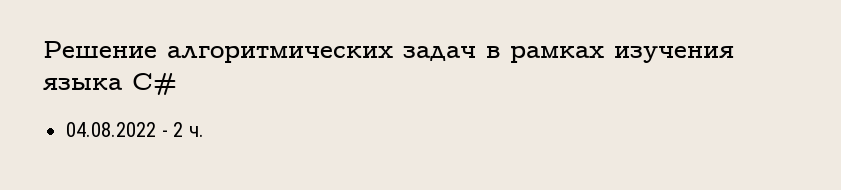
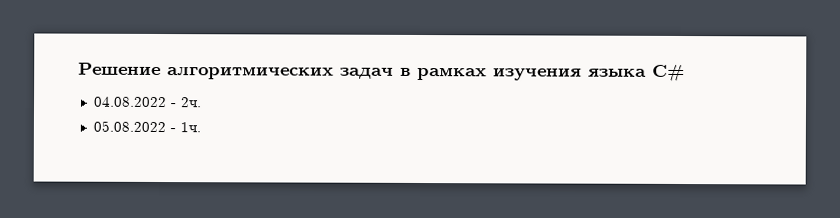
- 04.08.2022 - 2 ч.
+ 04.08.2022 - 2ч.
+ 05.08.2022 - 1ч.

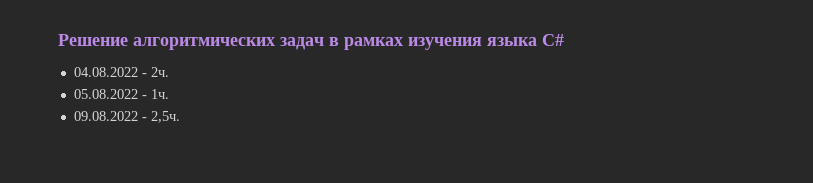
+ 09.08.2022 - 2,5ч.

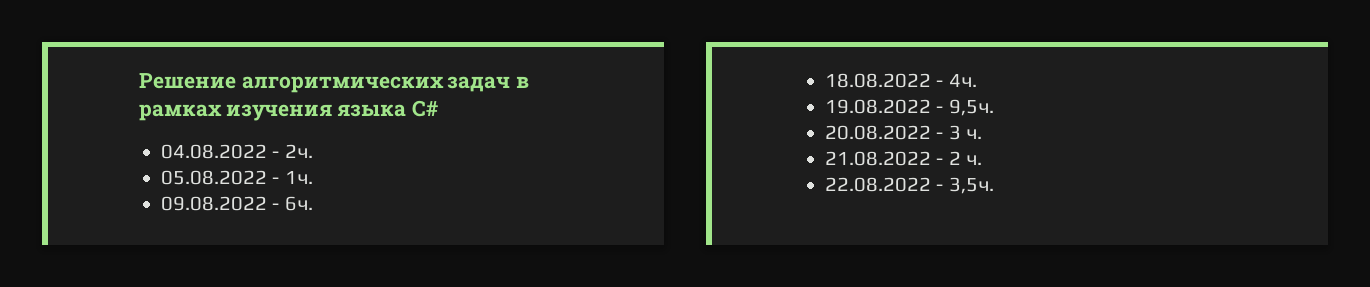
- 09.08.2022 - 2,5ч.
+ 09.08.2022 - 6ч.
+ 18.08.2022 - 4ч.
+ 19.08.2022 - 9,5ч.
+ 20.08.2022 - 3 ч.
+ 21.08.2022 - 2 ч.
+ 22.08.2022 - 3,5ч.

